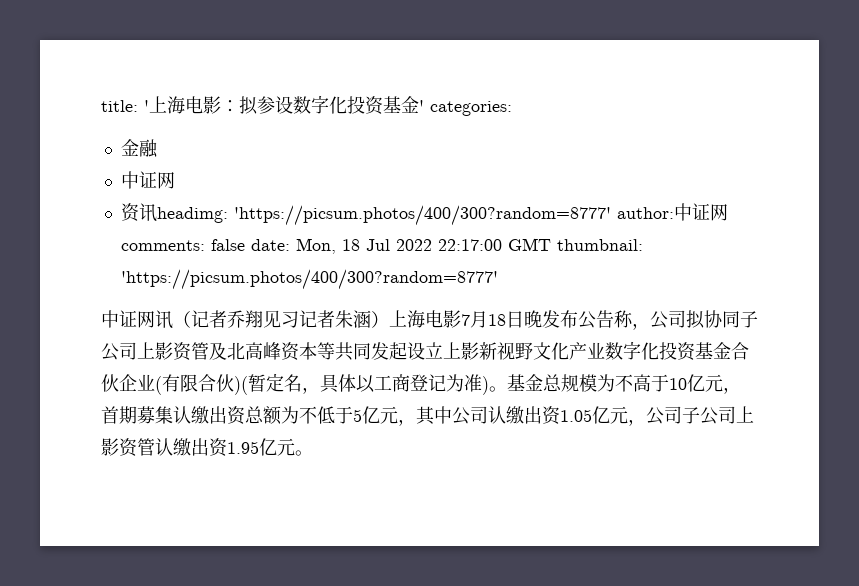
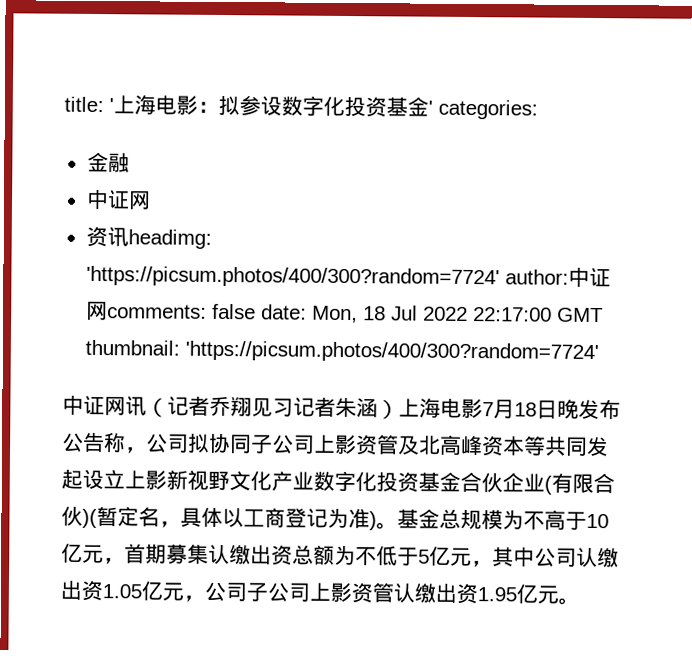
- 资讯headimg: 'https://picsum.photos/400/300?random=8777' author:中证网comments: false date: Mon, 18 Jul 2022 22:17:00 GMT thumbnail: 'https://picsum.photos/400/300?random=8777'
+ 资讯headimg: 'https://picsum.photos/400/300?random=7724' author:中证网comments: false date: Mon, 18 Jul 2022 22:17:00 GMT thumbnail: 'https://picsum.photos/400/300?random=7724'

